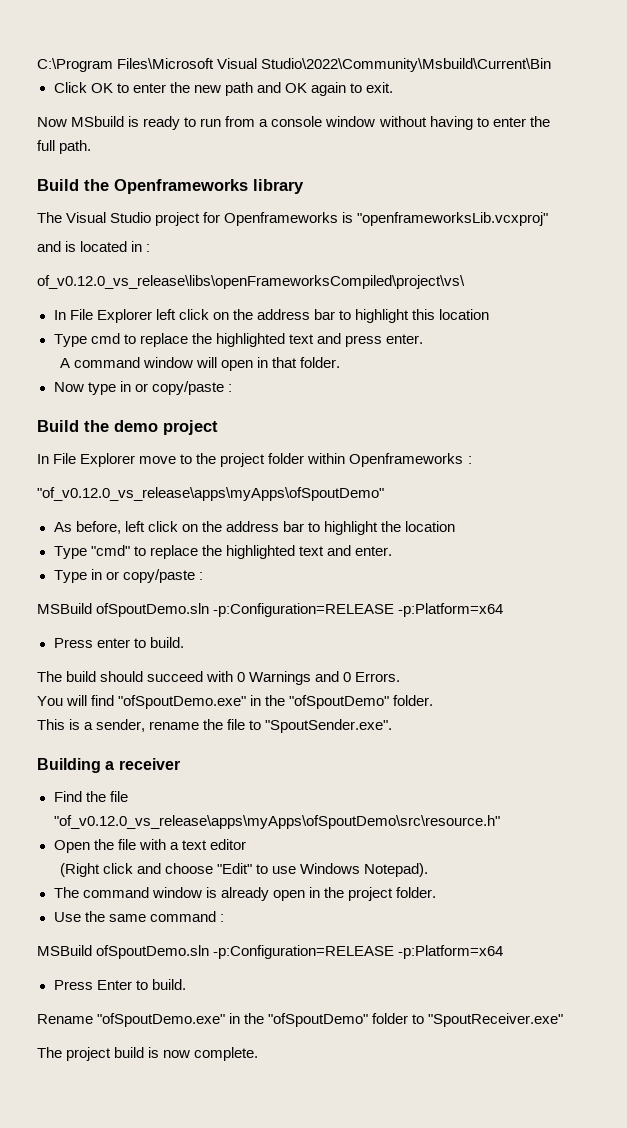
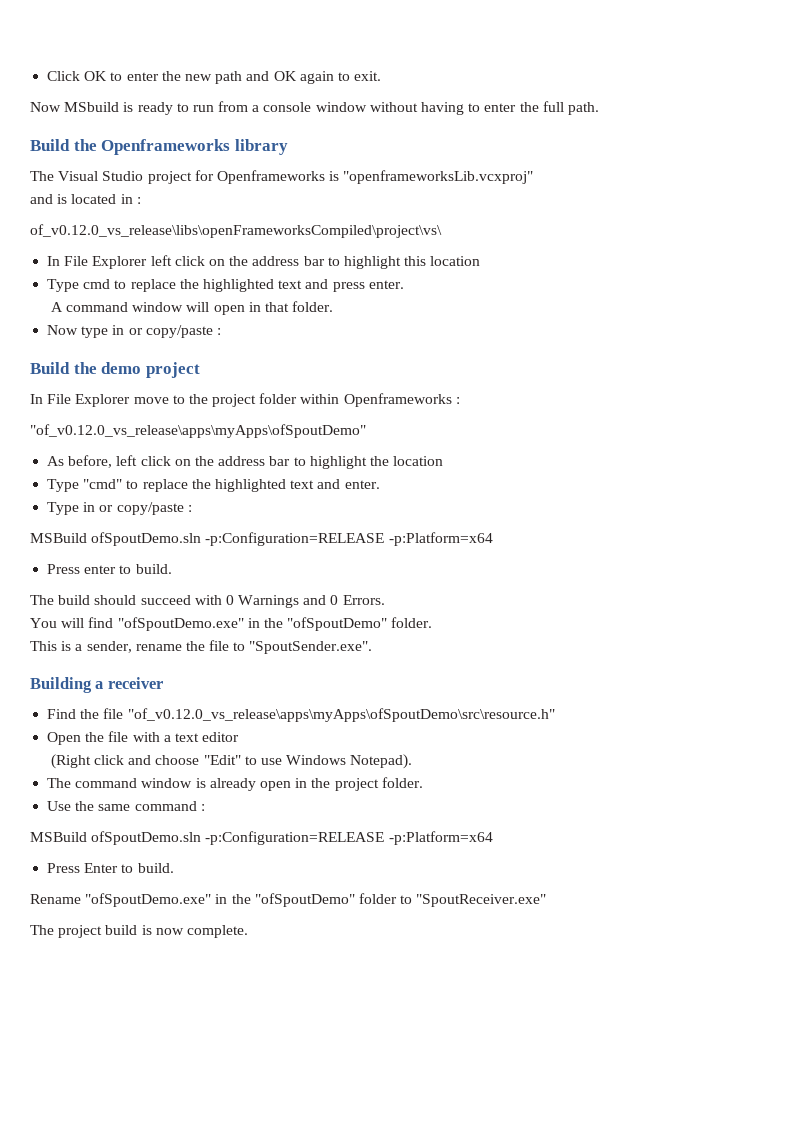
- C:\Program Files\Microsoft Visual Studio\2022\Community\Msbuild\Current\Bin

